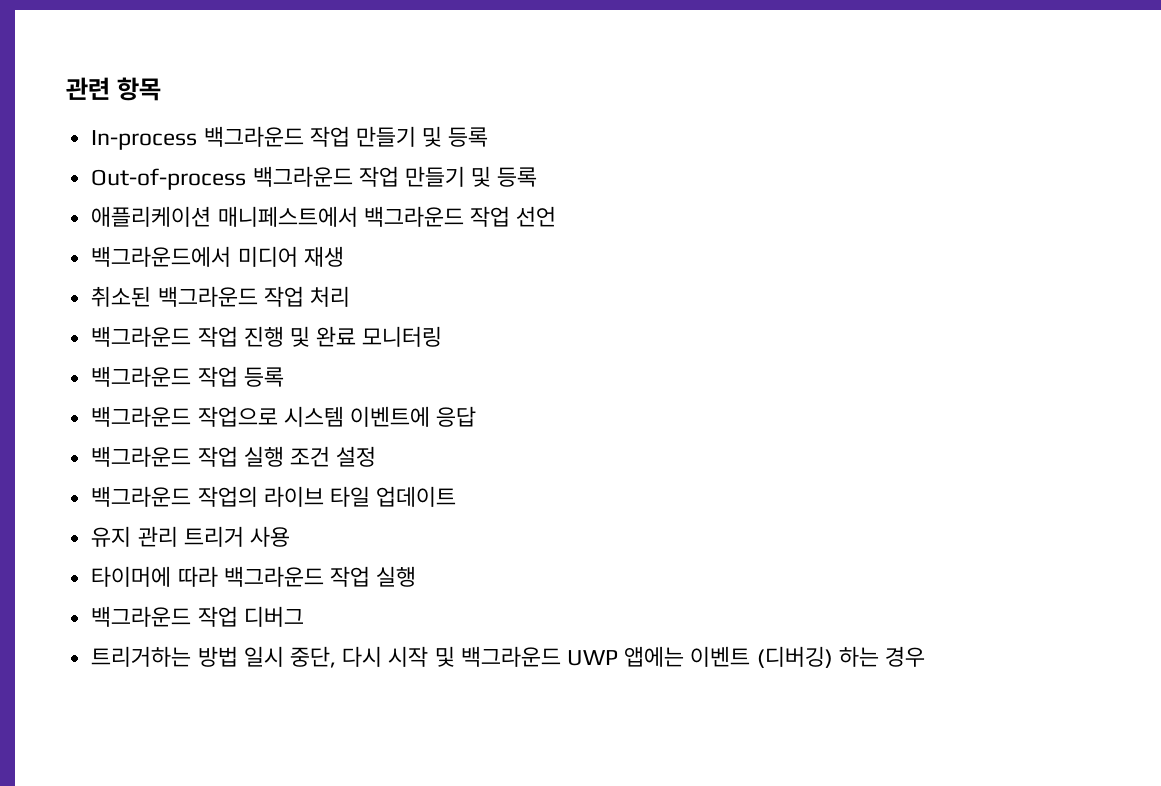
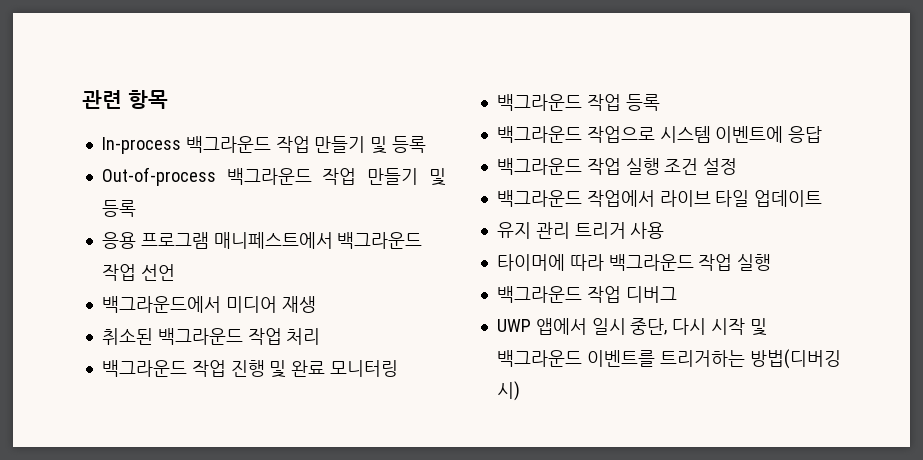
- 애플리케이션 매니페스트에서 백그라운드 작업 선언
+ 응용 프로그램 매니페스트에서 백그라운드 작업 선언
- 백그라운드 작업의 라이브 타일 업데이트
+ 백그라운드 작업에서 라이브 타일 업데이트
- 트리거하는 방법 일시 중단, 다시 시작 및 백그라운드 UWP 앱에는 이벤트 (디버깅) 하는 경우
+ UWP 앱에서 일시 중단, 다시 시작 및 백그라운드 이벤트를 트리거하는 방법(디버깅 시)

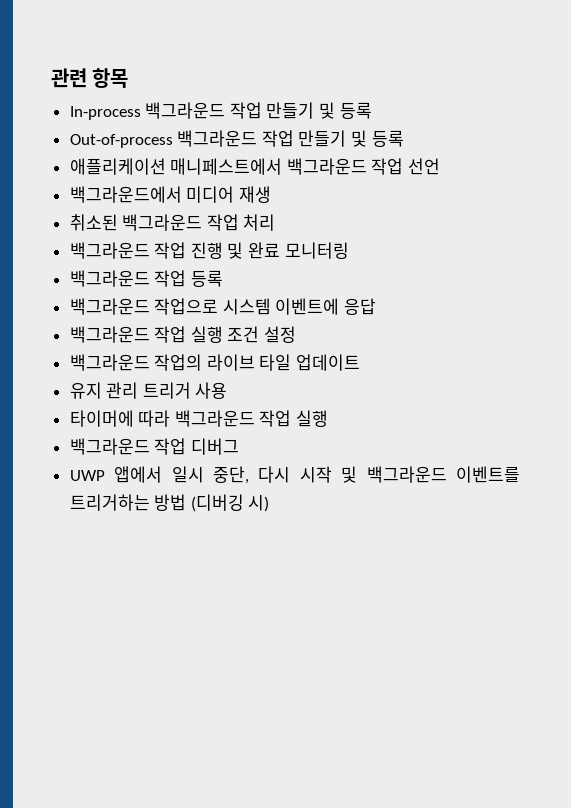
- 응용 프로그램 매니페스트에서 백그라운드 작업 선언
+ 애플리케이션 매니페스트에서 백그라운드 작업 선언
- 백그라운드 작업에서 라이브 타일 업데이트
+ 백그라운드 작업의 라이브 타일 업데이트
- UWP 앱에서 일시 중단, 다시 시작 및 백그라운드 이벤트를 트리거하는 방법(디버깅 시)
+ UWP 앱에서 일시 중단, 다시 시작 및 백그라운드 이벤트를 트리거하는 방법 (디버깅 시)

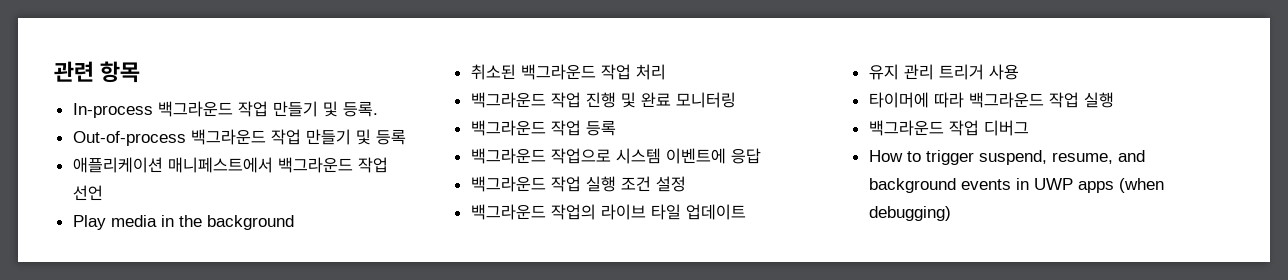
- In-process 백그라운드 작업 만들기 및 등록
+ In-process 백그라운드 작업 만들기 및 등록.
- 백그라운드에서 미디어 재생
+ Play media in the background
- UWP 앱에서 일시 중단, 다시 시작 및 백그라운드 이벤트를 트리거하는 방법 (디버깅 시)
+ How to trigger suspend, resume, and background events in UWP apps (when debugging)

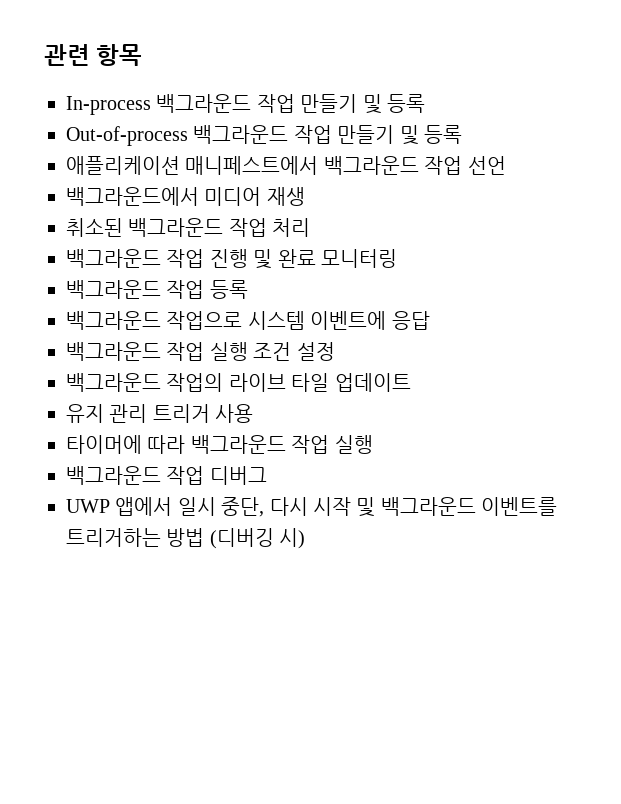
- In-process 백그라운드 작업 만들기 및 등록.
+ In-process 백그라운드 작업 만들기 및 등록
- Play media in the background
+ 백그라운드에서 미디어 재생
- How to trigger suspend, resume, and background events in UWP apps (when debugging)
+ UWP 앱에서 일시 중단, 다시 시작 및 백그라운드 이벤트를 트리거하는 방법 (디버깅 시)

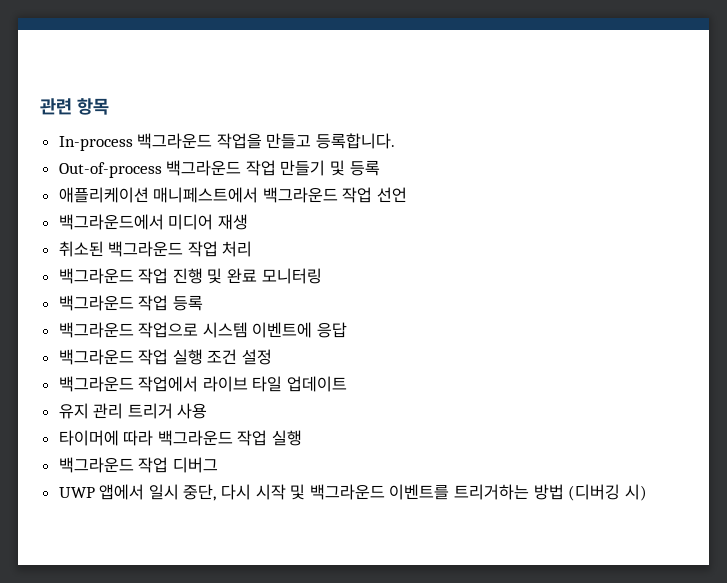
- In-process 백그라운드 작업 만들기 및 등록
+ In-process 백그라운드 작업을 만들고 등록합니다.
- 백그라운드 작업의 라이브 타일 업데이트
+ 백그라운드 작업에서 라이브 타일 업데이트

